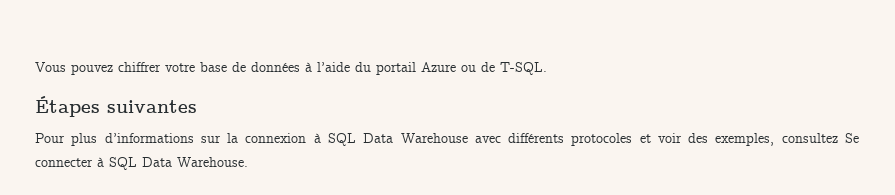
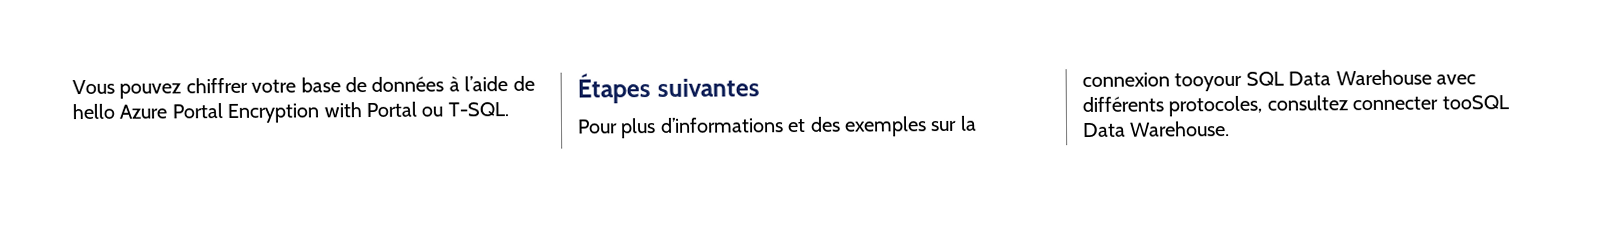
- Vous pouvez chiffrer votre base de données à l’aide du portail Azure ou de T-SQL.
+ Vous pouvez chiffrer votre base de données à l’aide de hello Azure Portal Encryption with Portal ou T-SQL.
- Pour plus d’informations sur la connexion à SQL Data Warehouse avec différents protocoles et voir des exemples, consultez Se connecter à SQL Data Warehouse.
+ Pour plus d’informations et des exemples sur la connexion tooyour SQL Data Warehouse avec différents protocoles, consultez connecter tooSQL Data Warehouse.

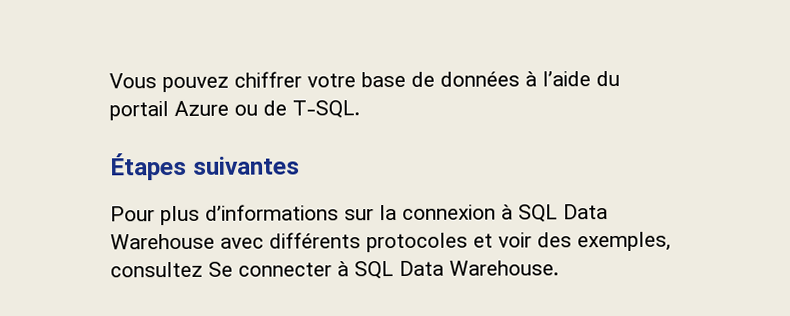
- Vous pouvez chiffrer votre base de données à l’aide de hello Azure Portal Encryption with Portal ou T-SQL.
+ Vous pouvez chiffrer votre base de données à l’aide du portail Azure ou de T-SQL.
- Pour plus d’informations et des exemples sur la connexion tooyour SQL Data Warehouse avec différents protocoles, consultez connecter tooSQL Data Warehouse.
+ Pour plus d’informations sur la connexion à SQL Data Warehouse avec différents protocoles et voir des exemples, consultez Se connecter à SQL Data Warehouse.

